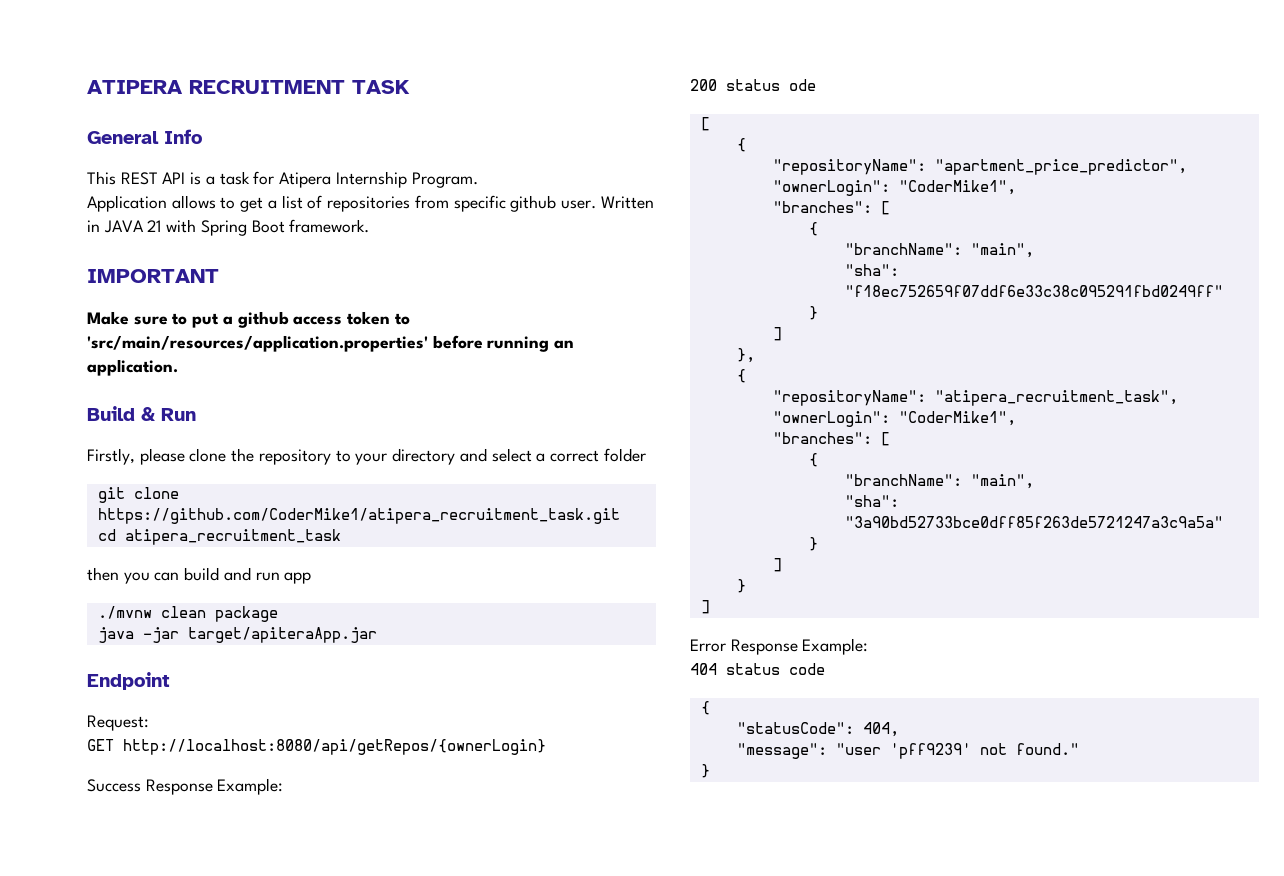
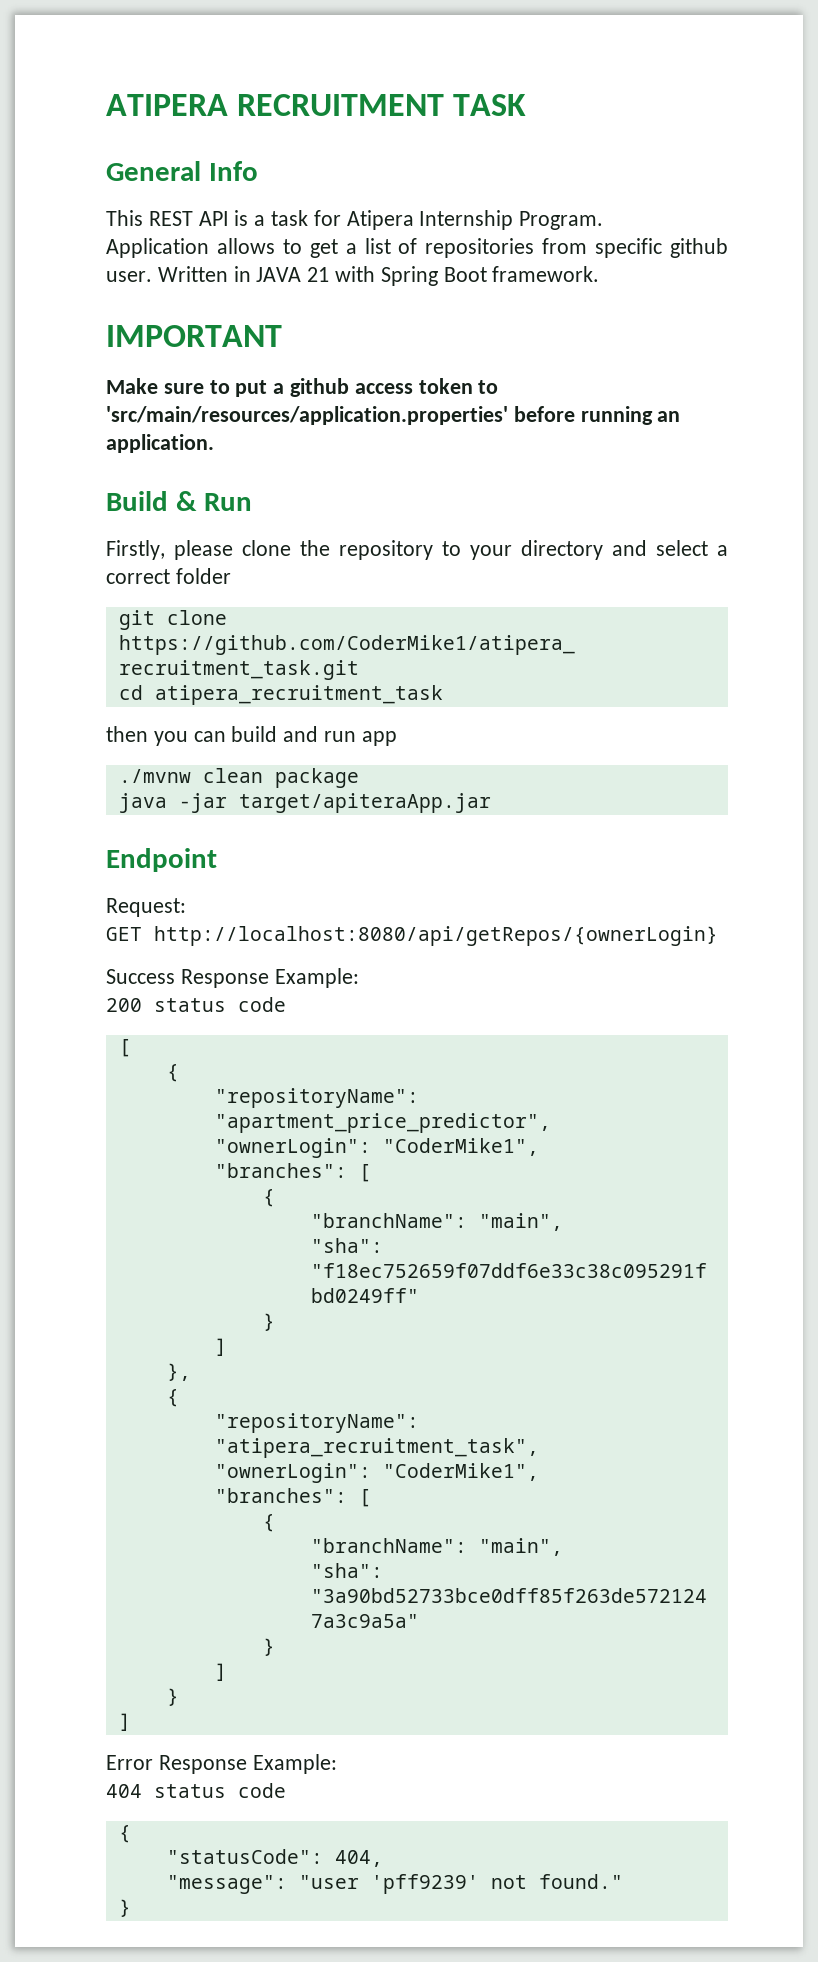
- 200 status ode
+ 200 status code

